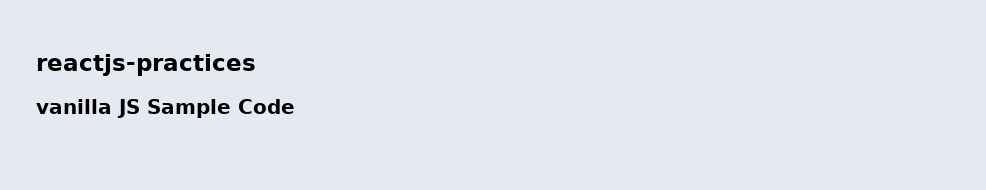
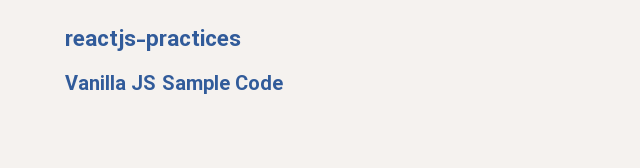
- vanilla JS Sample Code
+ Vanilla JS Sample Code

